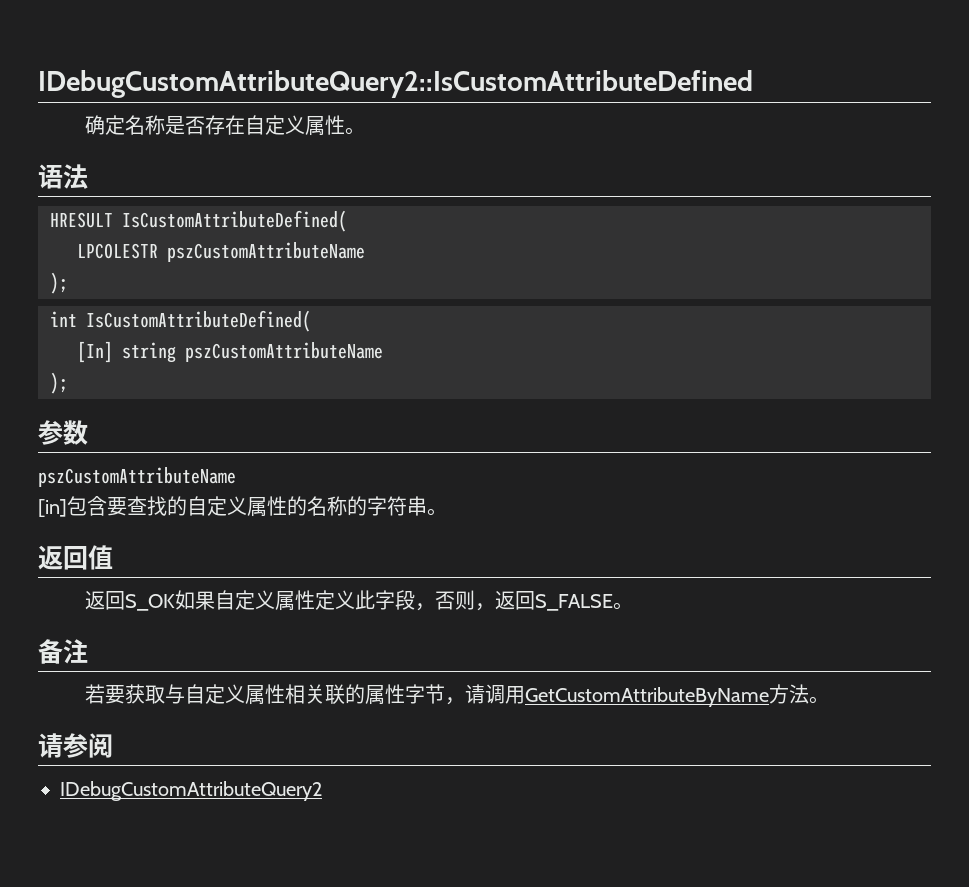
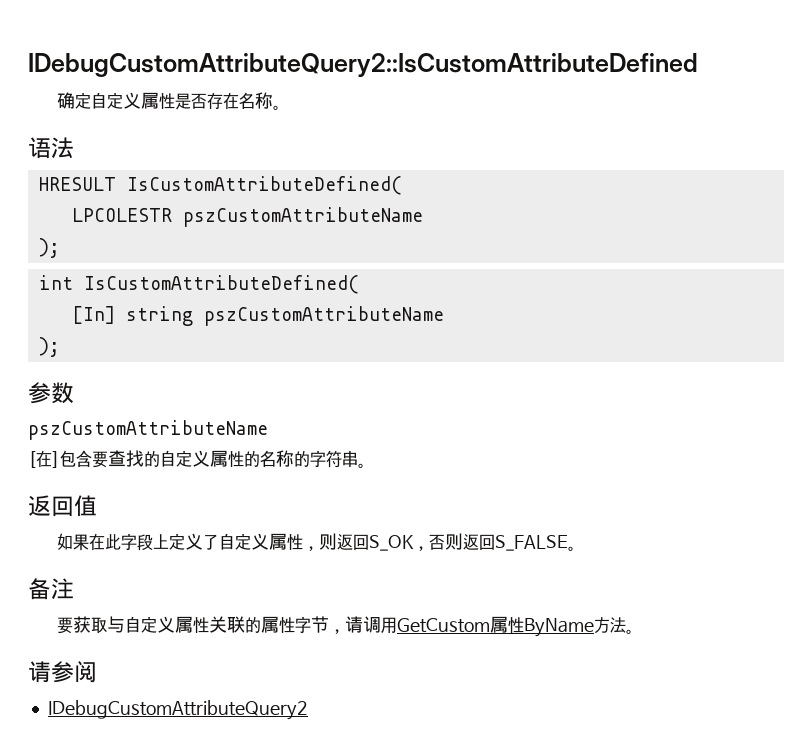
- 确定名称是否存在自定义属性。
+ 确定自定义属性是否存在名称。
- [in]包含要查找的自定义属性的名称的字符串。
+ [在]包含要查找的自定义属性的名称的字符串。
- 返回S_OK如果自定义属性定义此字段，否则，返回S_FALSE。
+ 如果在此字段上定义了自定义属性，则返回S_OK，否则返回S_FALSE。
- 若要获取与自定义属性相关联的属性字节，请调用GetCustomAttributeByName方法。
+ 要获取与自定义属性关联的属性字节，请调用GetCustom属性ByName方法。

